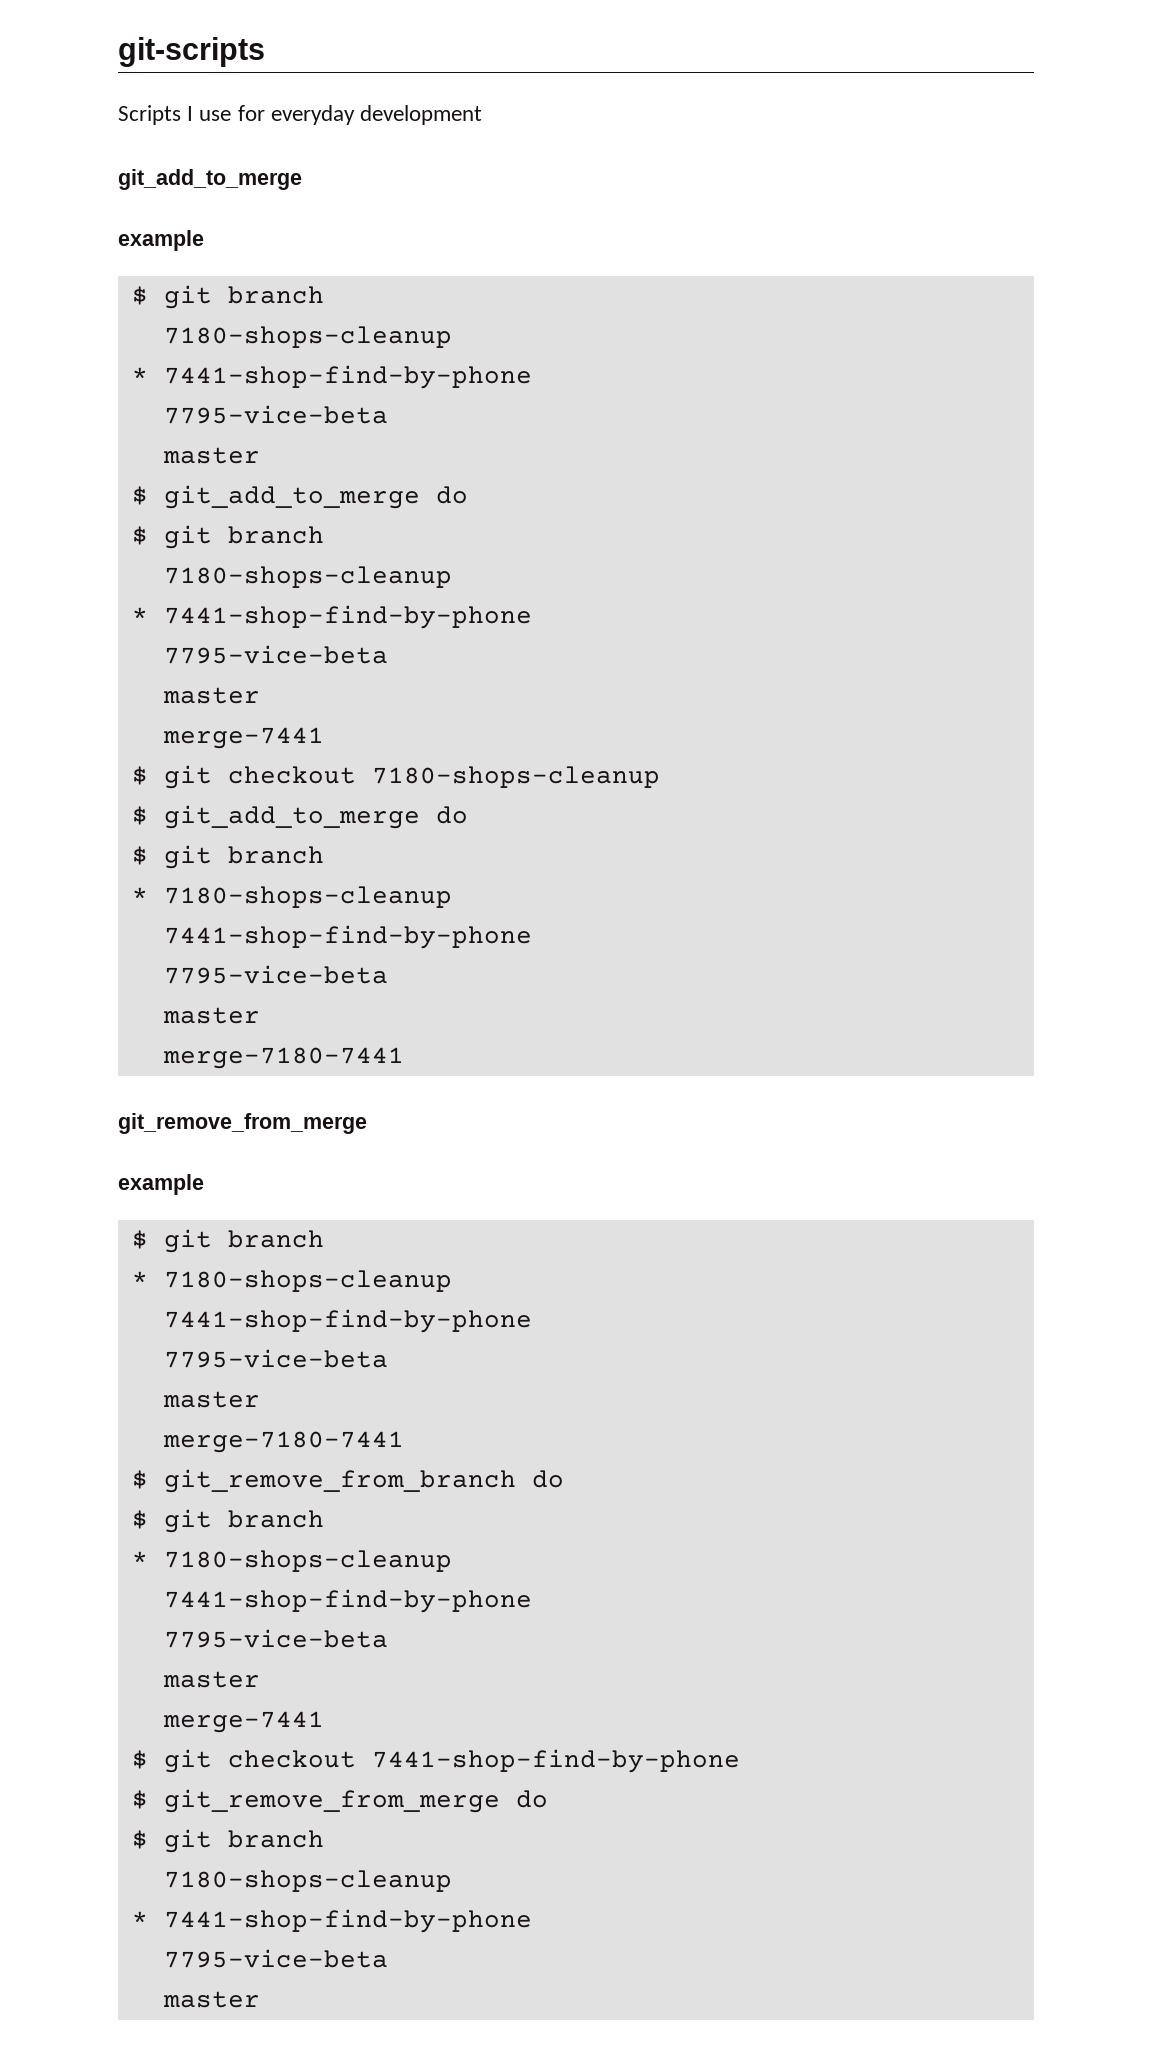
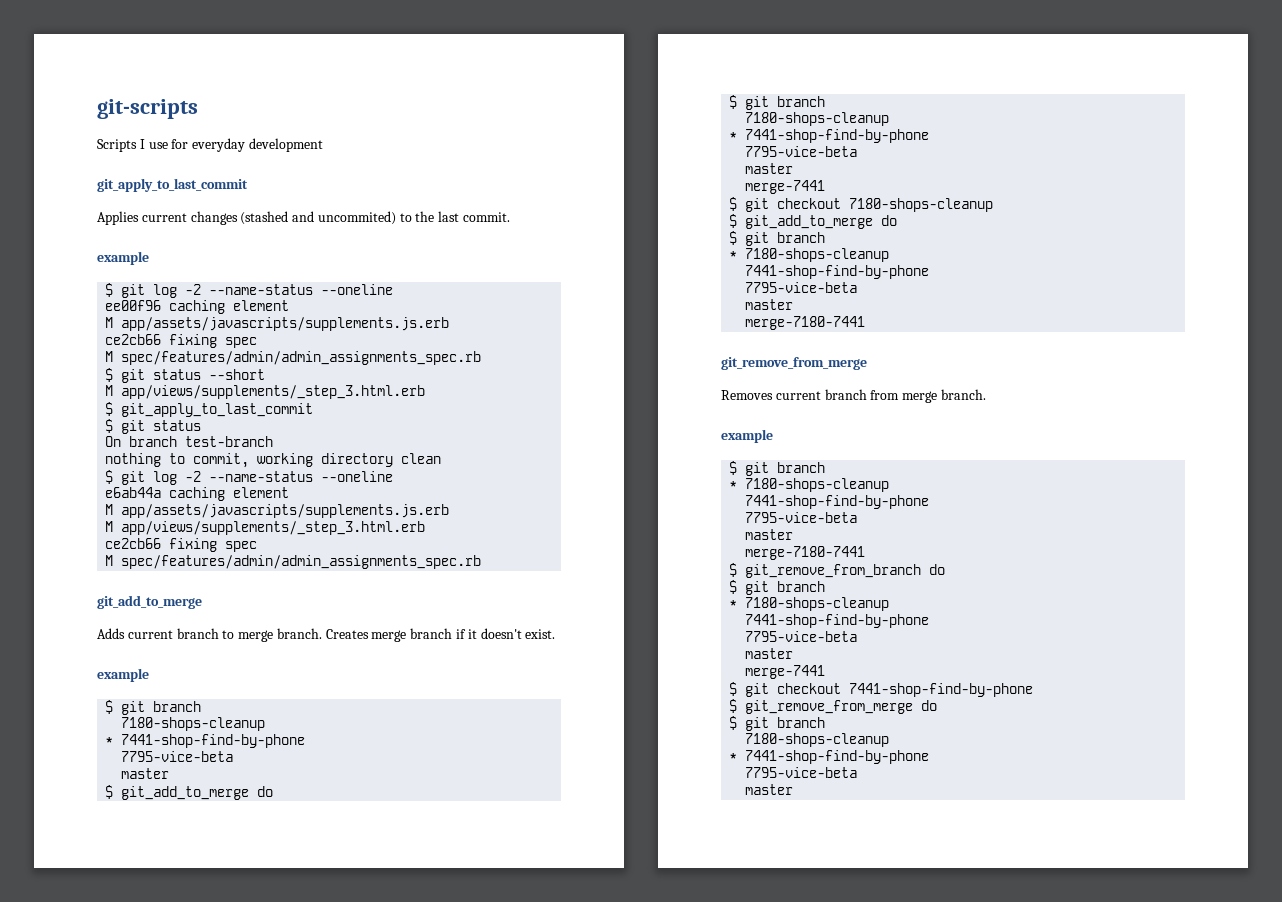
  Scripts I use for everyday development
+ git_apply_to_last_commit
+ Applies current changes (stashed and uncommited) to the last commit.
+ example
+ $ git log -2 --name-status --oneline
+ ee00f96 caching element
+ M app/assets/javascripts/supplements.js.erb
+ ce2cb66 fixing spec
+ M spec/features/admin/admin_assignments_spec.rb
+ $ git status --short
+ M app/views/supplements/_step_3.html.erb
+ $ git_apply_to_last_commit
+ $ git status
+ On branch test-branch
+ nothing to commit, working directory clean
+ $ git log -2 --name-status --oneline
+ e6ab44a caching element
+ M app/assets/javascripts/supplements.js.erb
+ M app/views/supplements/_step_3.html.erb
+ ce2cb66 fixing spec
+ M spec/features/admin/admin_assignments_spec.rb
  git_add_to_merge
+ Adds current branch to merge branch. Creates merge branch if it doesn't exist.
+ Removes current branch from merge branch.

